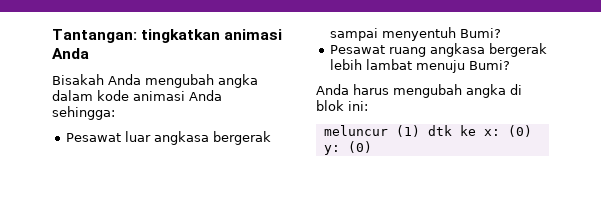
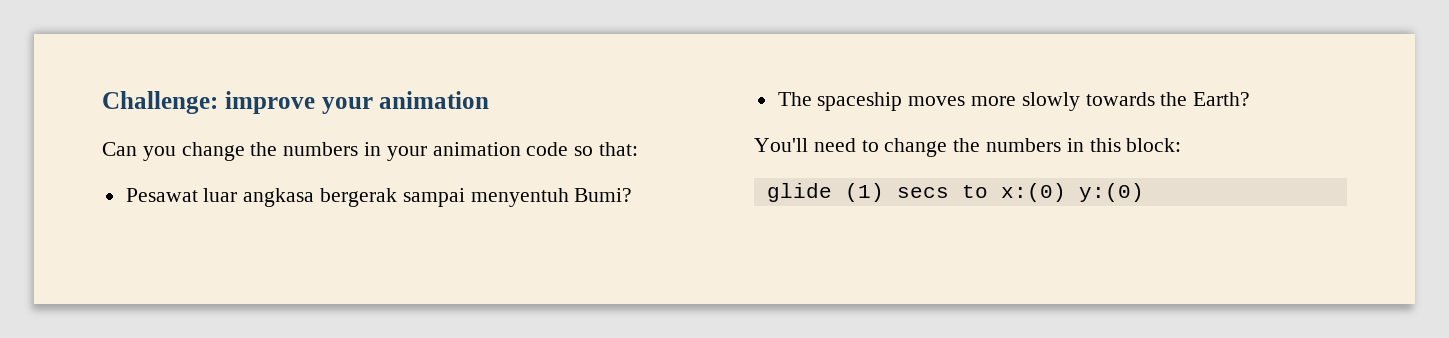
- Tantangan: tingkatkan animasi Anda
- Bisakah Anda mengubah angka dalam kode animasi Anda sehingga:
+ Challenge: improve your animation
+ Can you change the numbers in your animation code so that:
- Pesawat ruang angkasa bergerak lebih lambat menuju Bumi?
- Anda harus mengubah angka di blok ini:
- meluncur (1) dtk ke x: (0) y: (0)
+ The spaceship moves more slowly towards the Earth?
+ You'll need to change the numbers in this block:
+ glide (1) secs to x:(0) y:(0)

